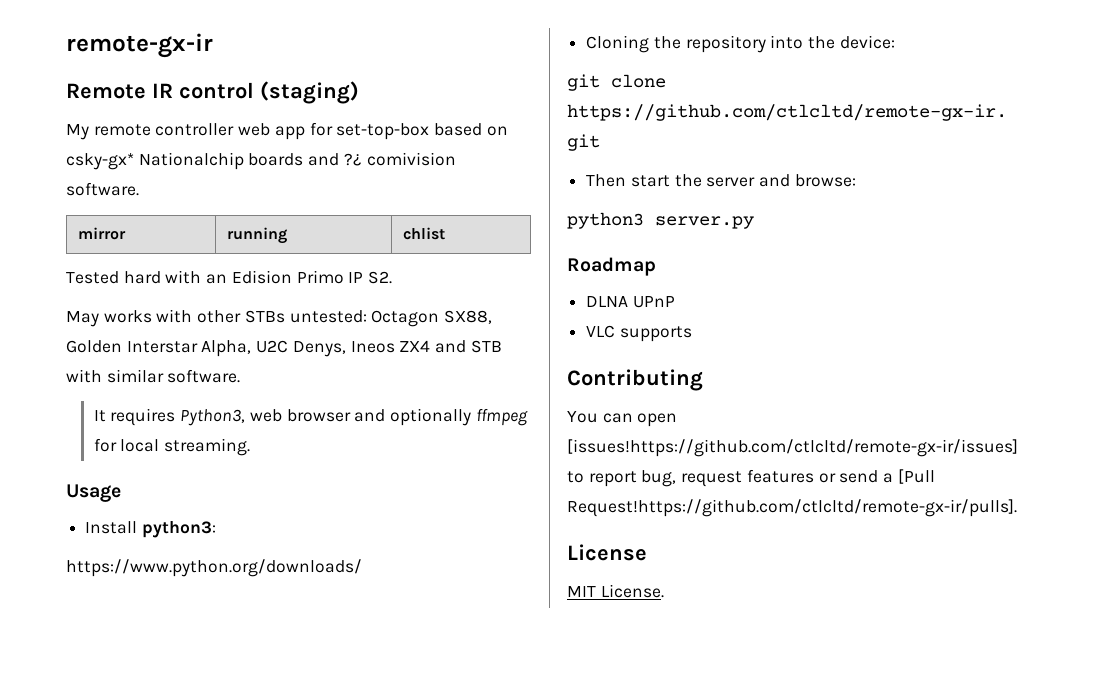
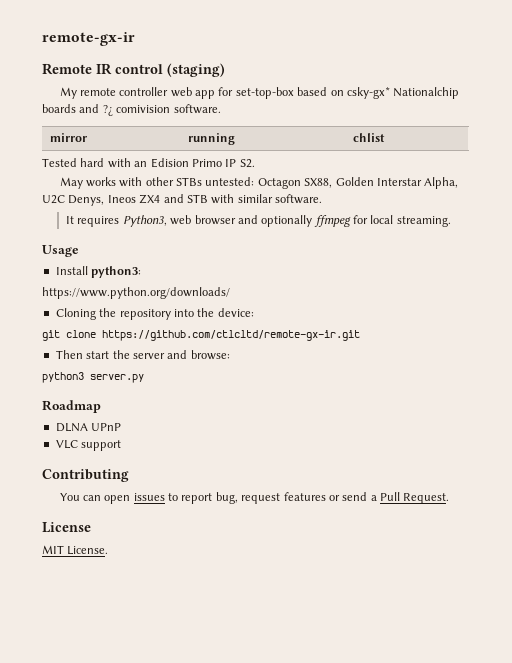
- VLC supports
+ VLC support
- You can open [issues!https://github.com/ctlcltd/remote-gx-ir/issues] to report bug, request features or send a [Pull Request!https://github.com/ctlcltd/remote-gx-ir/pulls].
+ You can open issues to report bug, request features or send a Pull Request.

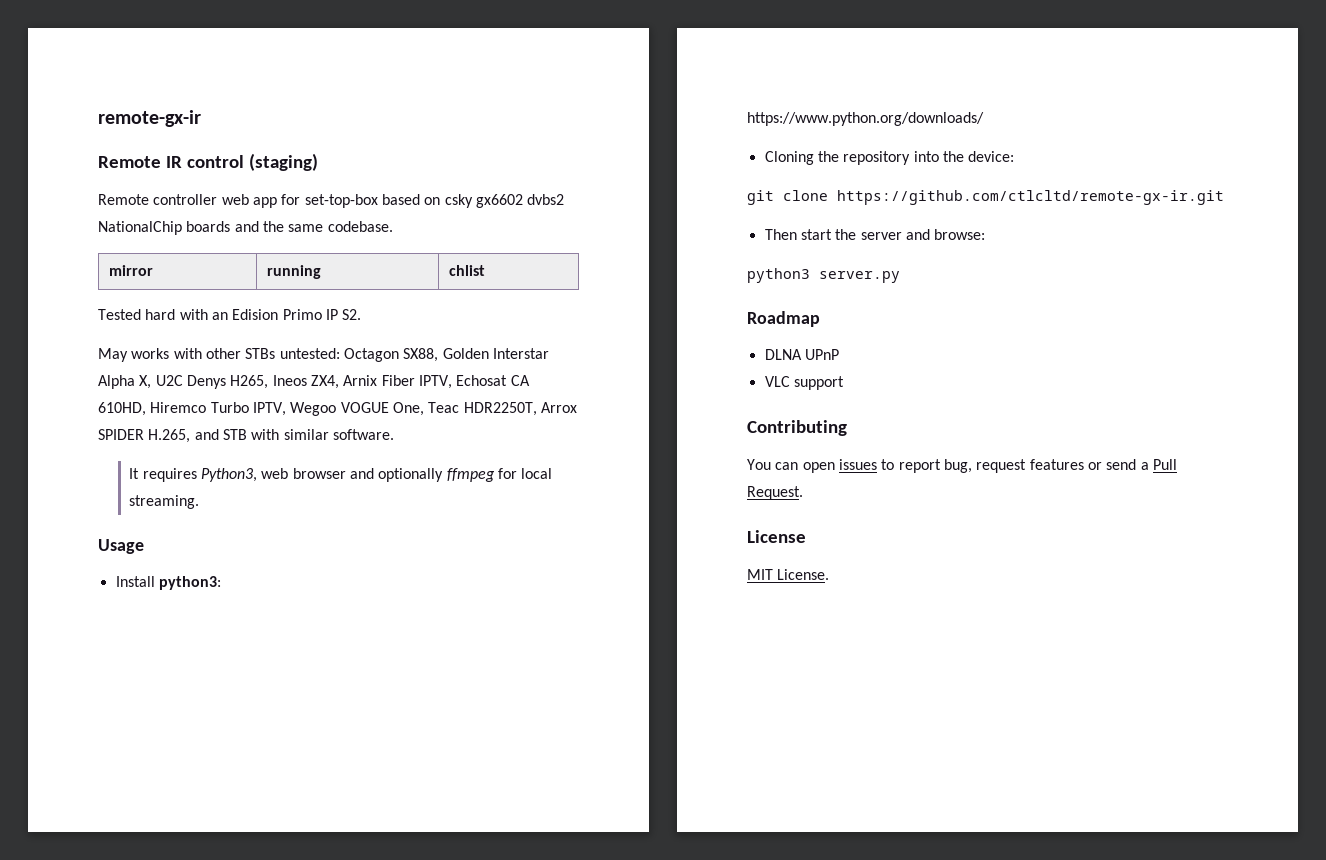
- My remote controller web app for set-top-box based on csky-gx* Nationalchip boards and ?¿ comivision software.
+ Remote controller web app for set-top-box based on csky gx6602 dvbs2 NationalChip boards and the same codebase.
- May works with other STBs untested: Octagon SX88, Golden Interstar Alpha, U2C Denys, Ineos ZX4 and STB with similar software.
+ May works with other STBs untested: Octagon SX88, Golden Interstar Alpha X, U2C Denys H265, Ineos ZX4, Arnix Fiber IPTV, Echosat CA 610HD, Hiremco Turbo IPTV, Wegoo VOGUE One, Teac HDR2250T, Arrox SPIDER H.265, and STB with similar software.

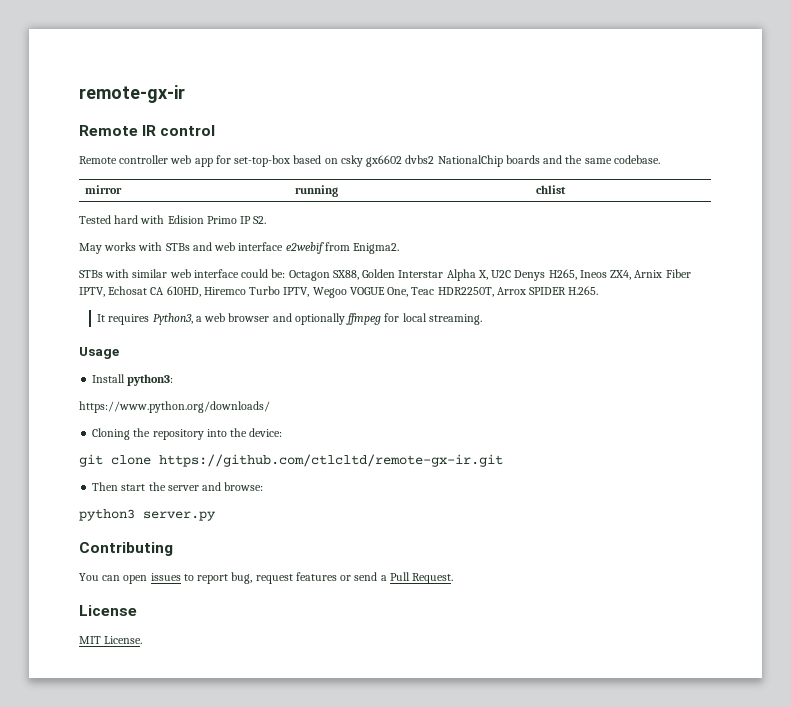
- Remote IR control (staging)
+ Remote IR control
- Tested hard with an Edision Primo IP S2.
+ Tested hard with Edision Primo IP S2.
- May works with other STBs untested: Octagon SX88, Golden Interstar Alpha X, U2C Denys H265, Ineos ZX4, Arnix Fiber IPTV, Echosat CA 610HD, Hiremco Turbo IPTV, Wegoo VOGUE One, Teac HDR2250T, Arrox SPIDER H.265, and STB with similar software.
+ May works with STBs and web interface e2webif from Enigma2.
+ STBs with similar web interface could be: Octagon SX88, Golden Interstar Alpha X, U2C Denys H265, Ineos ZX4, Arnix Fiber IPTV, Echosat CA 610HD, Hiremco Turbo IPTV, Wegoo VOGUE One, Teac HDR2250T, Arrox SPIDER H.265.
- It requires Python3, web browser and optionally ffmpeg for local streaming.
+ It requires Python3, a web browser and optionally ffmpeg for local streaming.
- Roadmap
- DLNA UPnP
- VLC support

